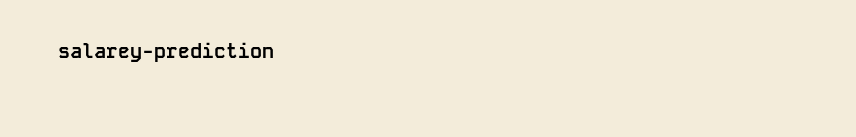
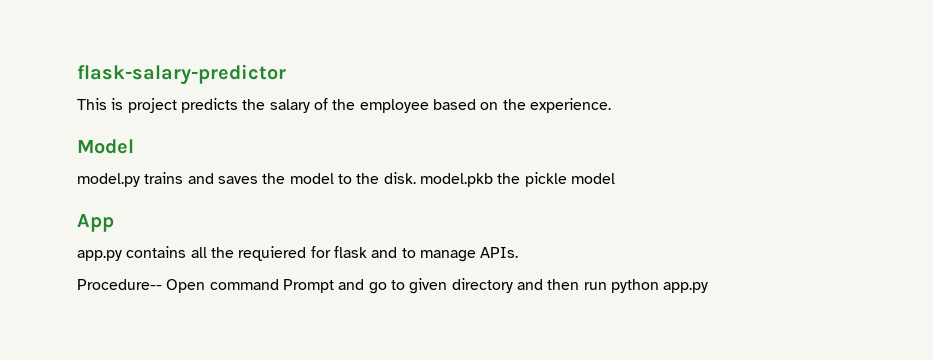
- salarey-prediction
+ flask-salary-predictor
+ This is project predicts the salary of the employee based on the experience.
+ Model
+ model.py trains and saves the model to the disk. model.pkb the pickle model
+ App
+ app.py contains all the requiered for flask and to manage APIs.
+ Procedure-- Open command Prompt and go to given directory and then run python app.py

